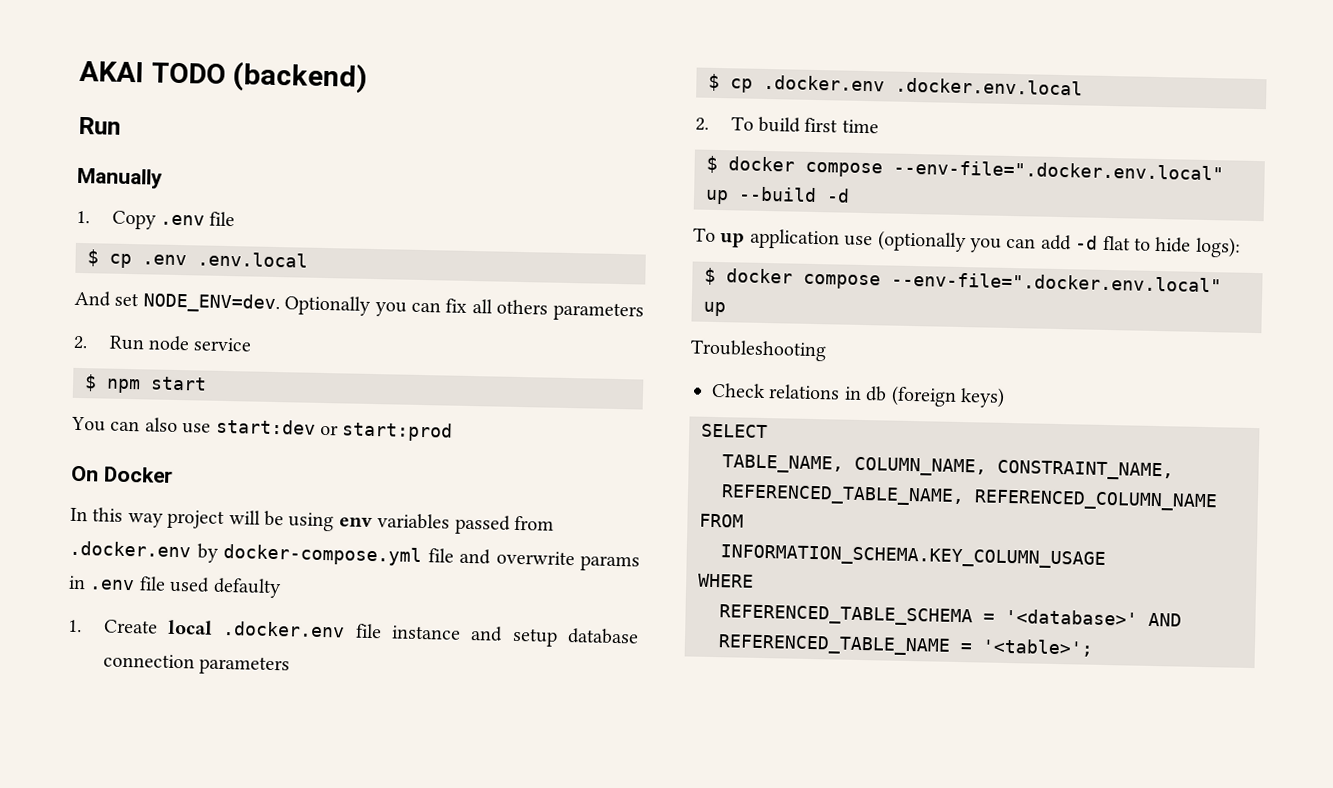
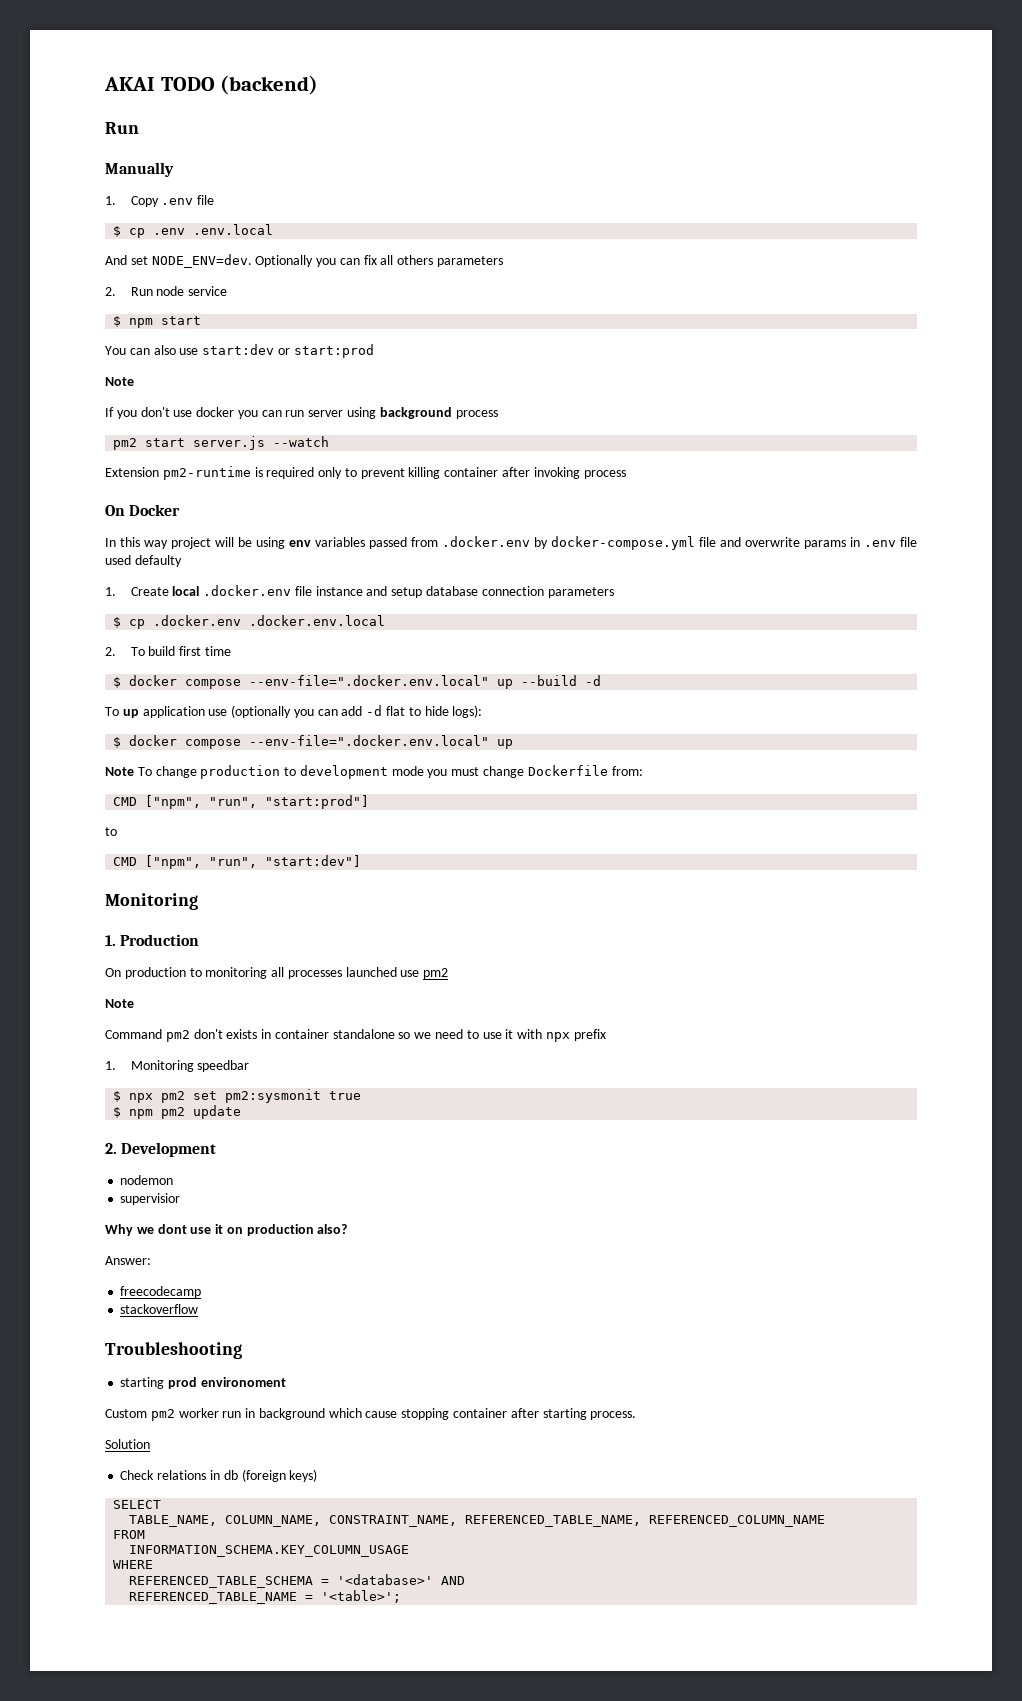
  You can also use start:dev or start:prod
+ Note
+ If you don't use docker you can run server using background process
+ pm2 start server.js --watch
+ Extension pm2-runtime is required only to prevent killing container after invoking process
+ Note To change production to development mode you must change Dockerfile from:
+ CMD ["npm", "run", "start:prod"]
+ to
+ CMD ["npm", "run", "start:dev"]
+ Monitoring
+ 1. Production
+ On production to monitoring all processes launched use pm2
+ Note
+ Command pm2 don't exists in container standalone so we need to use it with npx prefix
+ 1. Monitoring speedbar
+ $ npx pm2 set pm2:sysmonit true
+ $ npm pm2 update
+ 2. Development
+ nodemon
+ supervisior
+ Why we dont use it on production also?
+ Answer:
+ freecodecamp
+ stackoverflow
  Troubleshooting
+ starting prod environoment
+ Custom pm2 worker run in background which cause stopping container after starting process.
+ Solution

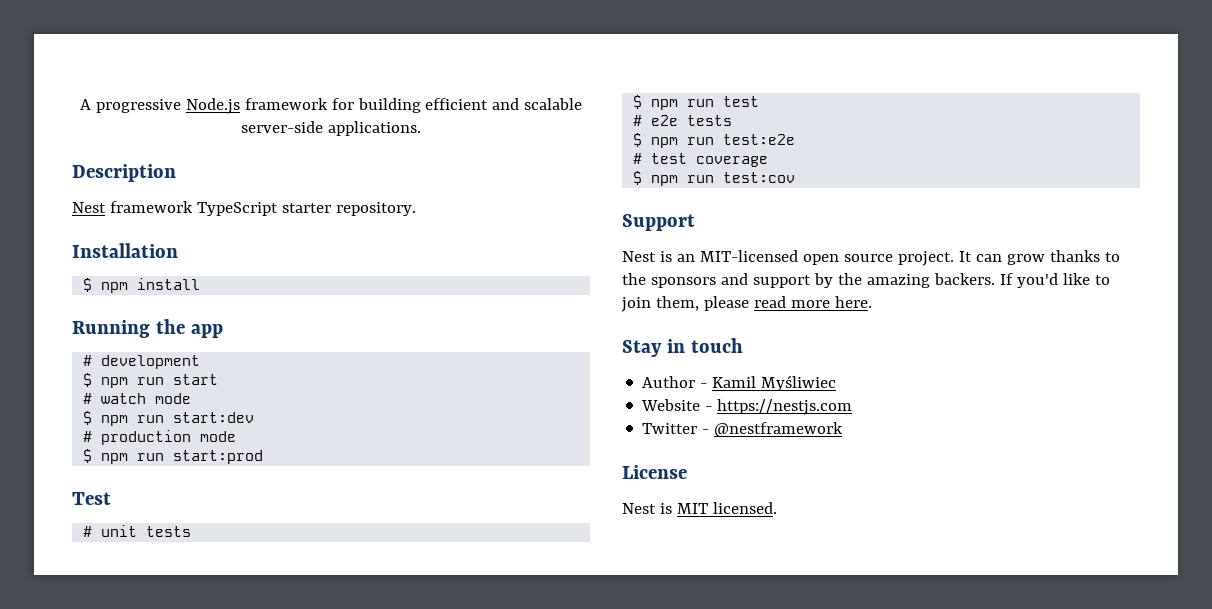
- AKAI TODO (backend)
- Run
- Manually
- 1. Copy .env file
- $ cp .env .env.local
- And set NODE_ENV=dev. Optionally you can fix all others parameters
- 2. Run node service
- $ npm start
- You can also use start:dev or start:prod
- Note
- If you don't use docker you can run server using background process
- pm2 start server.js --watch
- Extension pm2-runtime is required only to prevent killing container after invoking process
- On Docker
- In this way project will be using env variables passed from .docker.env by docker-compose.yml file and overwrite params in .env file used defaulty
- 1. Create local .docker.env file instance and setup database connection parameters
- $ cp .docker.env .docker.env.local
- 2. To build first time
- $ docker compose --env-file=".docker.env.local" up --build -d
- To up application use (optionally you can add -d flat to hide logs):
- $ docker compose --env-file=".docker.env.local" up
- Note To change production to development mode you must change Dockerfile from:
- CMD ["npm", "run", "start:prod"]
- to
- CMD ["npm", "run", "start:dev"]
- Monitoring
- 1. Production
- On production to monitoring all processes launched use pm2
- Note
- Command pm2 don't exists in container standalone so we need to use it with npx prefix
- 1. Monitoring speedbar
- $ npx pm2 set pm2:sysmonit true
- $ npm pm2 update
- 2. Development
- nodemon
- supervisior
- Why we dont use it on production also?
- Answer:
- freecodecamp
- stackoverflow
- Troubleshooting
- starting prod environoment
- Custom pm2 worker run in background which cause stopping container after starting process.
- Solution
- Check relations in db (foreign keys)
- SELECT
- TABLE_NAME, COLUMN_NAME, CONSTRAINT_NAME, REFERENCED_TABLE_NAME, REFERENCED_COLUMN_NAME
- FROM
- INFORMATION_SCHEMA.KEY_COLUMN_USAGE
- WHERE
- REFERENCED_TABLE_SCHEMA = '<database>' AND
- REFERENCED_TABLE_NAME = '<table>';
+ A progressive Node.js framework for building efficient and scalable server-side applications.
+ Description
+ Nest framework TypeScript starter repository.
+ Installation
+ $ npm install
+ Running the app
+ # development
+ $ npm run start
+ # watch mode
+ $ npm run start:dev
+ # production mode
+ $ npm run start:prod
+ Test
+ # unit tests
+ $ npm run test
+ # e2e tests
+ $ npm run test:e2e
+ # test coverage
+ $ npm run test:cov
+ Support
+ Nest is an MIT-licensed open source project. It can grow thanks to the sponsors and support by the amazing backers. If you'd like to join them, please read more here.
+ Stay in touch
+ Author - Kamil Myśliwiec
+ Website - https://nestjs.com
+ Twitter - @nestframework
+ License
+ Nest is MIT licensed.

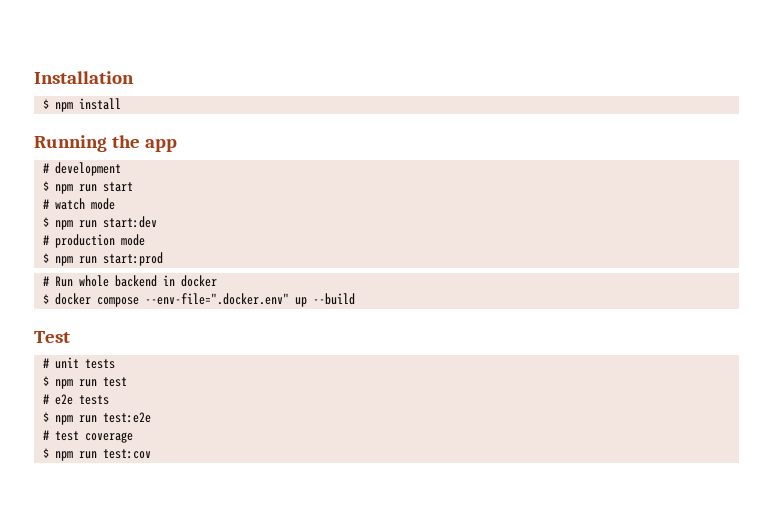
- A progressive Node.js framework for building efficient and scalable server-side applications.
- Description
- Nest framework TypeScript starter repository.
+ # Run whole backend in docker
+ $ docker compose --env-file=".docker.env" up --build
- Support
- Nest is an MIT-licensed open source project. It can grow thanks to the sponsors and support by the amazing backers. If you'd like to join them, please read more here.
- Stay in touch
- Author - Kamil Myśliwiec
- Website - https://nestjs.com
- Twitter - @nestframework
- License
- Nest is MIT licensed.

